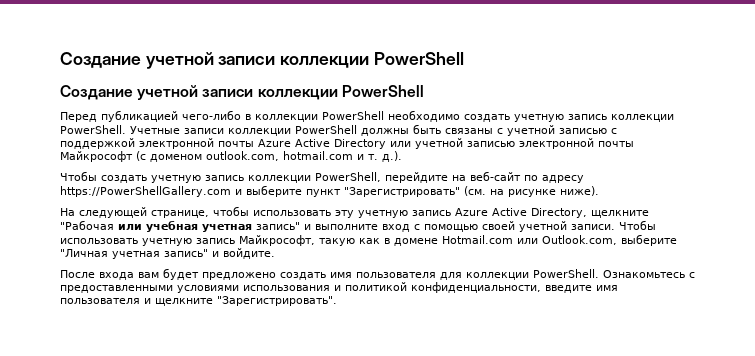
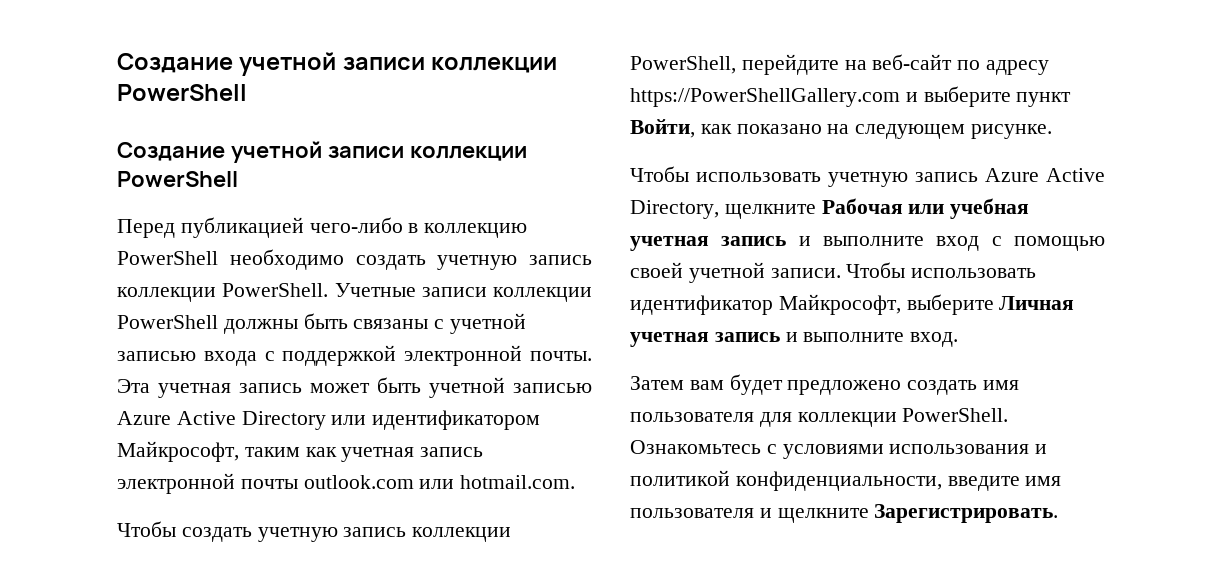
- Перед публикацией чего-либо в коллекции PowerShell необходимо создать учетную запись коллекции PowerShell.
+ Перед публикацией чего-либо в коллекцию PowerShell необходимо создать учетную запись коллекции PowerShell.
- Учетные записи коллекции PowerShell должны быть связаны с учетной записью с поддержкой электронной почты Azure Active Directory или учетной записью электронной почты Майкрософт (с доменом outlook.com, hotmail.com и т. д.).
+ Учетные записи коллекции PowerShell должны быть связаны с учетной записью входа с поддержкой электронной почты. Эта учетная запись может быть учетной записью Azure Active Directory или идентификатором Майкрософт, таким как учетная запись электронной почты outlook.com или hotmail.com.
- Чтобы создать учетную запись коллекции PowerShell, перейдите на веб-сайт по адресу https://PowerShellGallery.com и выберите пункт "Зарегистрировать" (см. на рисунке ниже).
- На следующей странице, чтобы использовать эту учетную запись Azure Active Directory, щелкните "Рабочая или учебная учетная запись" и выполните вход с помощью своей учетной записи.
+ Чтобы создать учетную запись коллекции PowerShell, перейдите на веб-сайт по адресу https://PowerShellGallery.com и выберите пункт Войти, как показано на следующем рисунке.
+ Чтобы использовать учетную запись Azure Active Directory, щелкните Рабочая или учебная учетная запись и выполните вход с помощью своей учетной записи.
- Чтобы использовать учетную запись Майкрософт, такую как в домене Hotmail.com или Outlook.com, выберите "Личная учетная запись" и войдите.
- После входа вам будет предложено создать имя пользователя для коллекции PowerShell.
+ Чтобы использовать идентификатор Майкрософт, выберите Личная учетная запись и выполните вход.
+ Затем вам будет предложено создать имя пользователя для коллекции PowerShell.
- Ознакомьтесь с предоставленными условиями использования и политикой конфиденциальности, введите имя пользователя и щелкните "Зарегистрировать".
+ Ознакомьтесь с условиями использования и политикой конфиденциальности, введите имя пользователя и щелкните Зарегистрировать.

